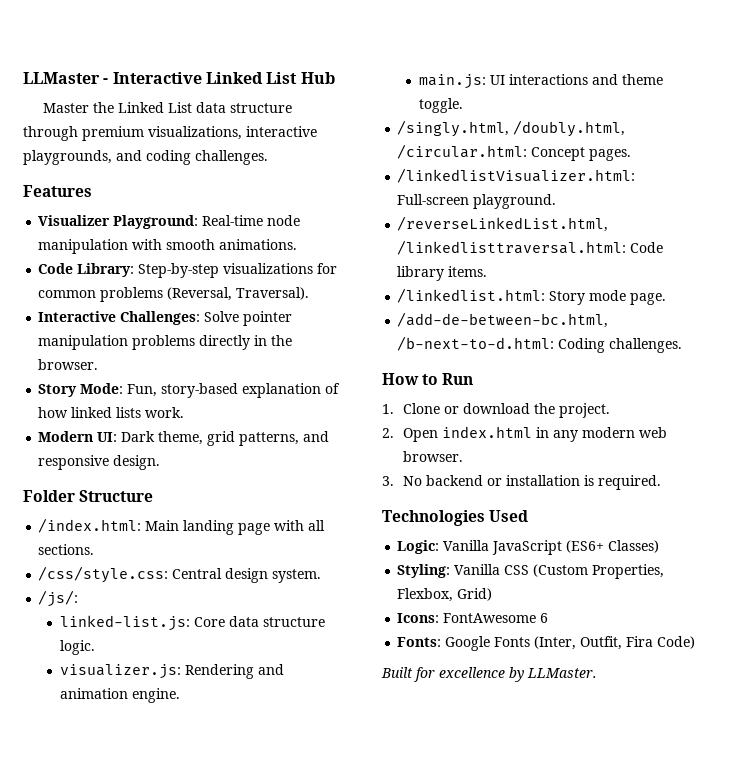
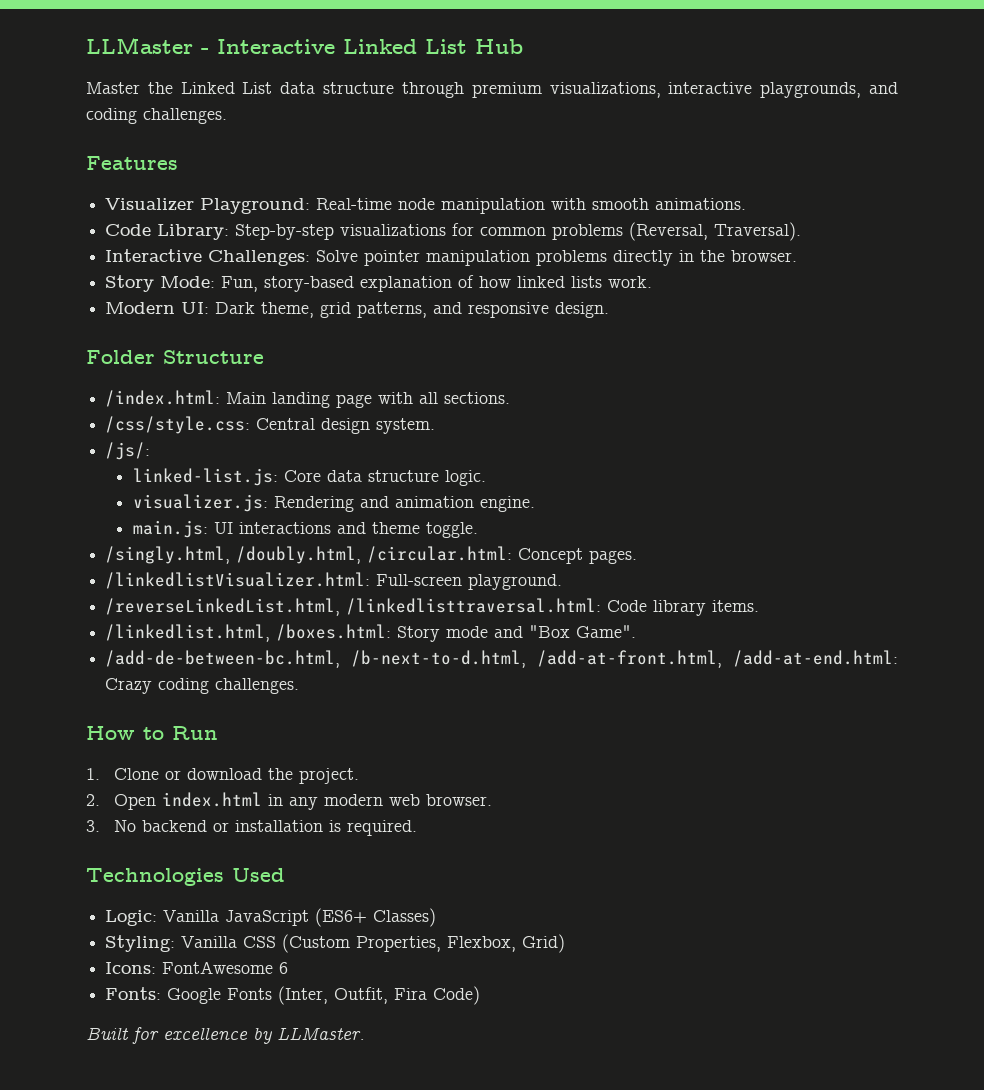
- /linkedlist.html: Story mode page.
- /add-de-between-bc.html, /b-next-to-d.html: Coding challenges.
+ /linkedlist.html, /boxes.html: Story mode and "Box Game".
+ /add-de-between-bc.html, /b-next-to-d.html, /add-at-front.html, /add-at-end.html: Crazy coding challenges.

